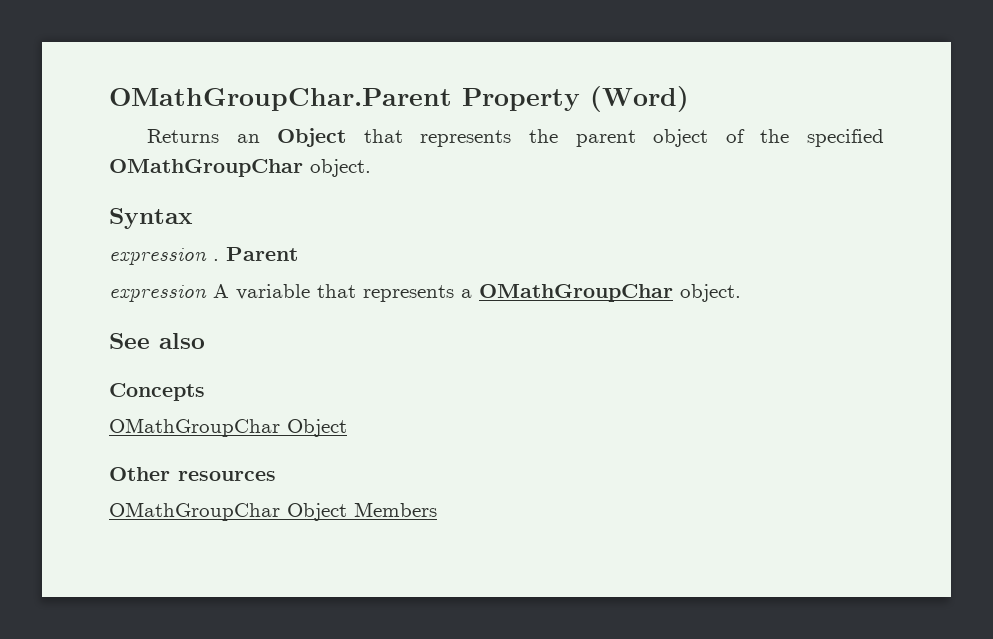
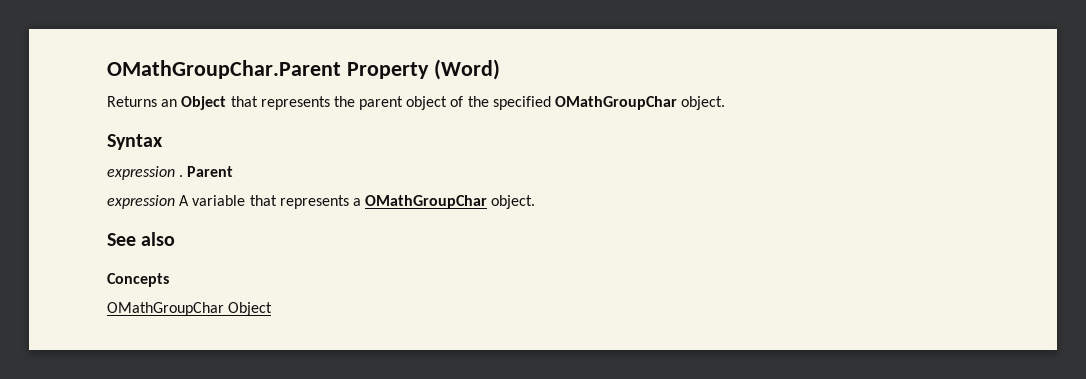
- Other resources
- OMathGroupChar Object Members

